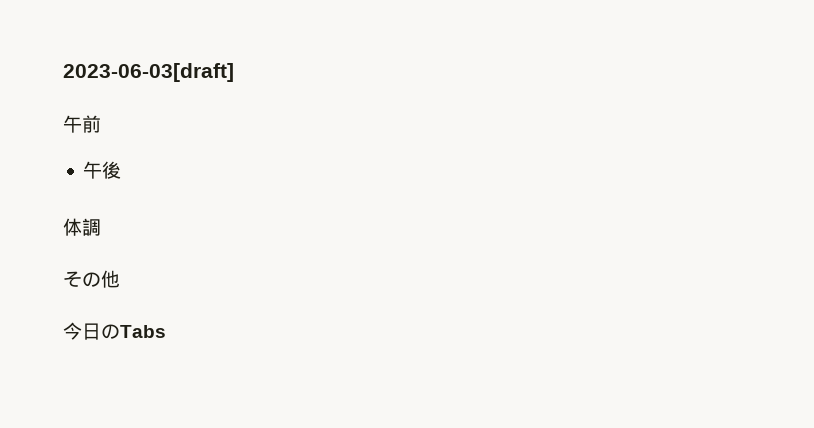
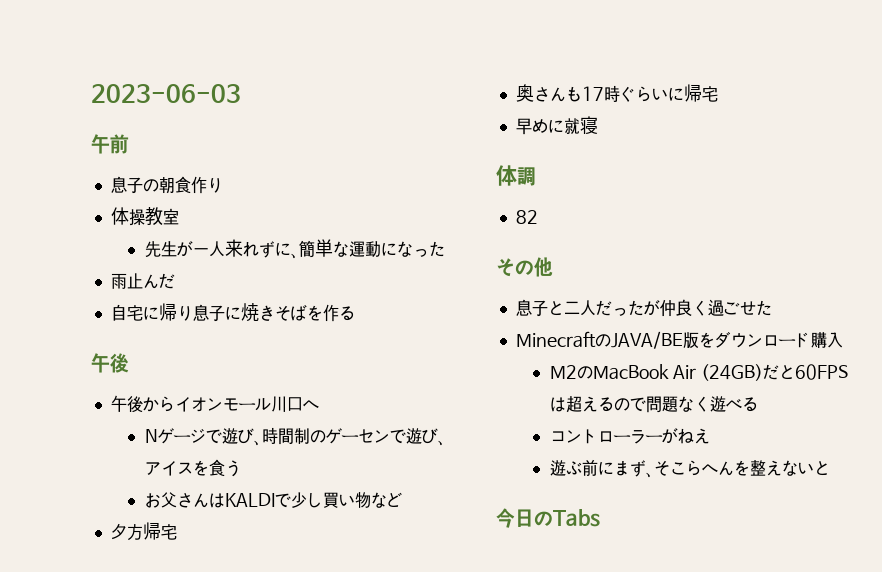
- 2023-06-03[draft]
+ 2023-06-03
+ 息子の朝食作り
+ 体操教室
+ 先生が一人来れずに、簡単な運動になった
+ 雨止んだ
+ 自宅に帰り息子に焼きそばを作る
  午後
+ 午後からイオンモール川口へ
+ Nゲージで遊び、時間制のゲーセンで遊び、アイスを食う
+ お父さんはKALDIで少し買い物など
+ 夕方帰宅
+ 奥さんも17時ぐらいに帰宅
+ 早めに就寝
+ 82
+ 息子と二人だったが仲良く過ごせた
+ MinecraftのJAVA/BE版をダウンロード購入
+ M2のMacBook Air (24GB)だと60FPSは超えるので問題なく遊べる
+ コントローラーがねえ
+ 遊ぶ前にまず、そこらへんを整えないと

